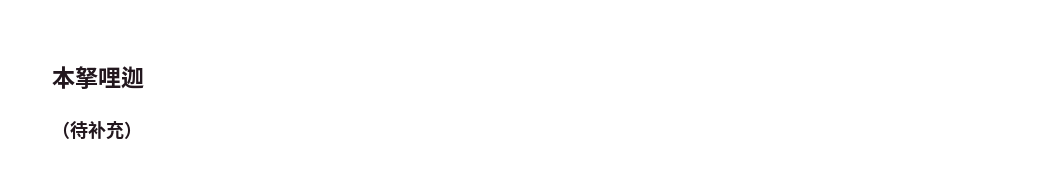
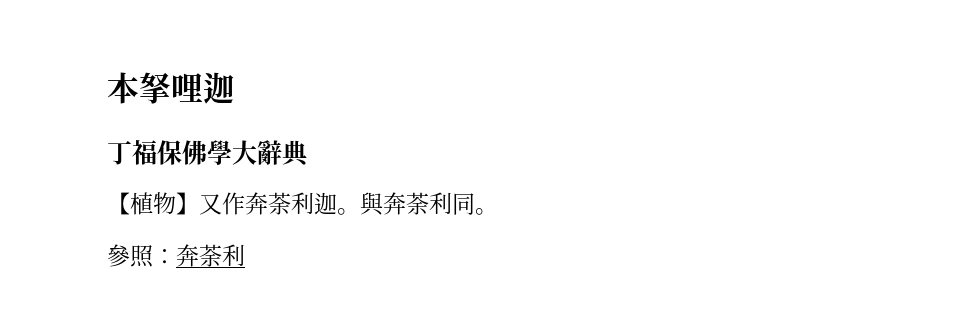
- （待补充）
+ 丁福保佛學大辭典
+ 【植物】又作奔荼利迦。與奔荼利同。
+ 參照：奔荼利

